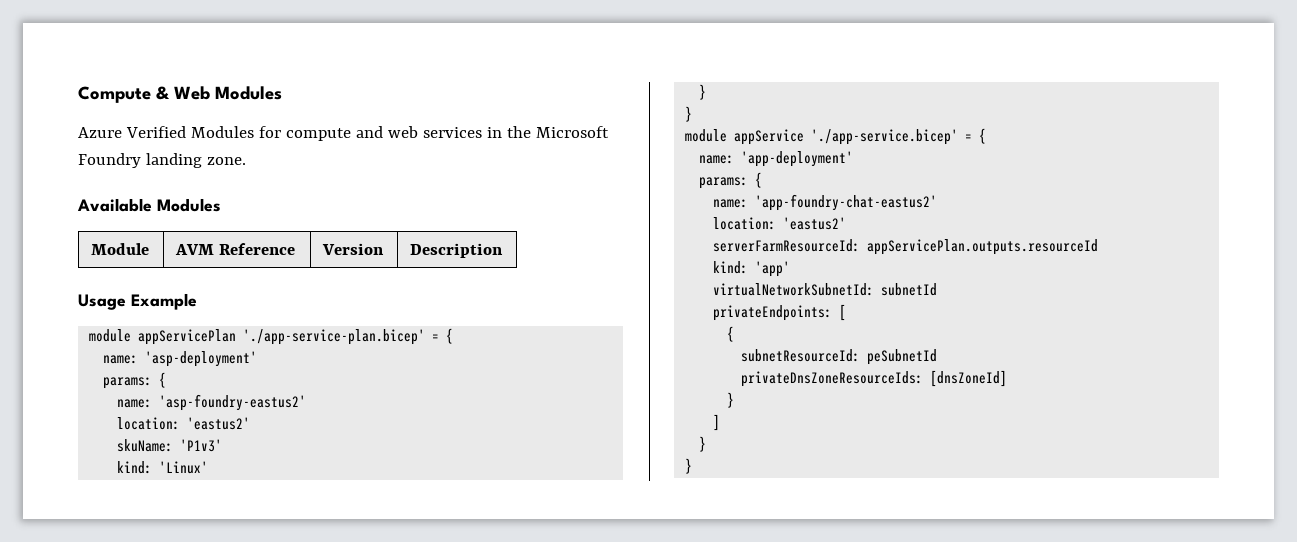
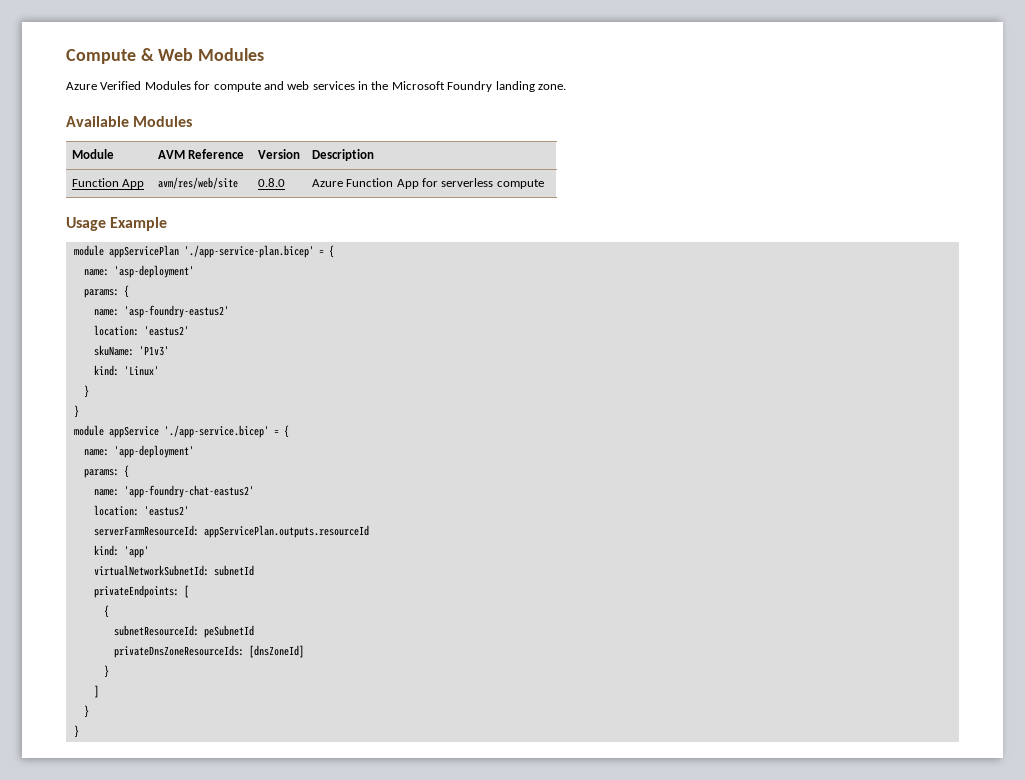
+ Function App | avm/res/web/site | 0.8.0 | Azure Function App for serverless compute

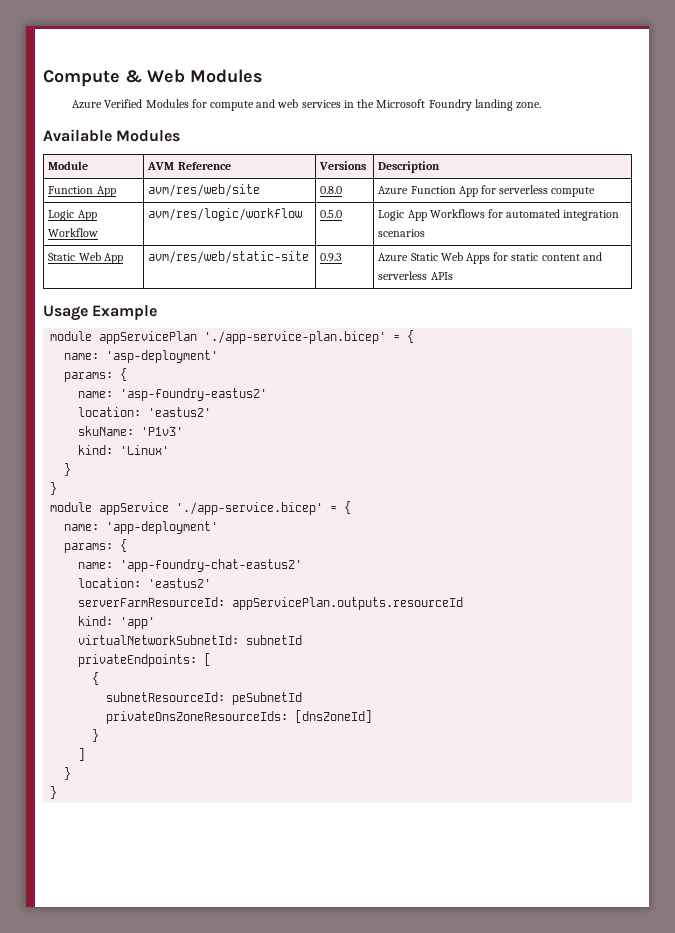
- Module | AVM Reference | Version | Description
+ Module | AVM Reference | Versions | Description
+ Logic App Workflow | avm/res/logic/workflow | 0.5.0 | Logic App Workflows for automated integration scenarios
+ Static Web App | avm/res/web/static-site | 0.9.3 | Azure Static Web Apps for static content and serverless APIs

